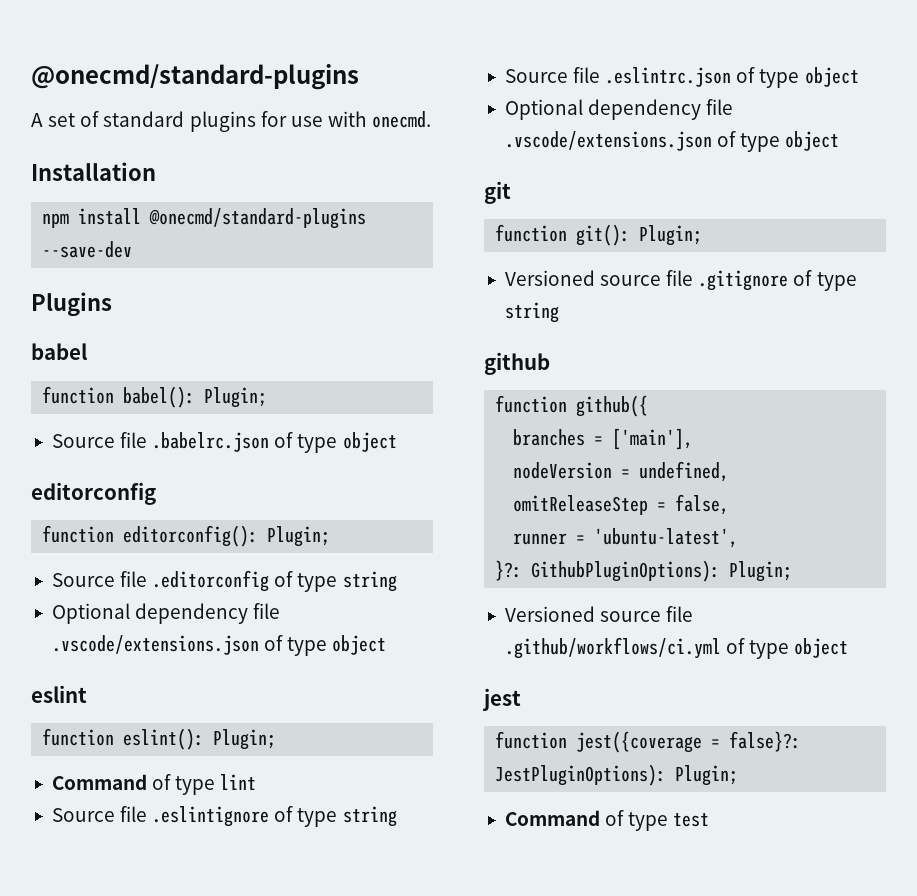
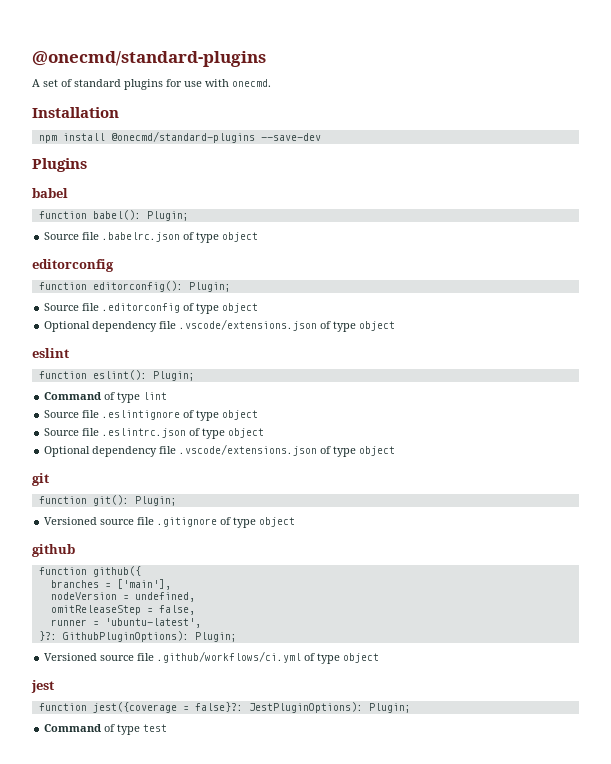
- Source file .editorconfig of type string
+ Source file .editorconfig of type object
- Source file .eslintignore of type string
+ Source file .eslintignore of type object
- Versioned source file .gitignore of type string
+ Versioned source file .gitignore of type object

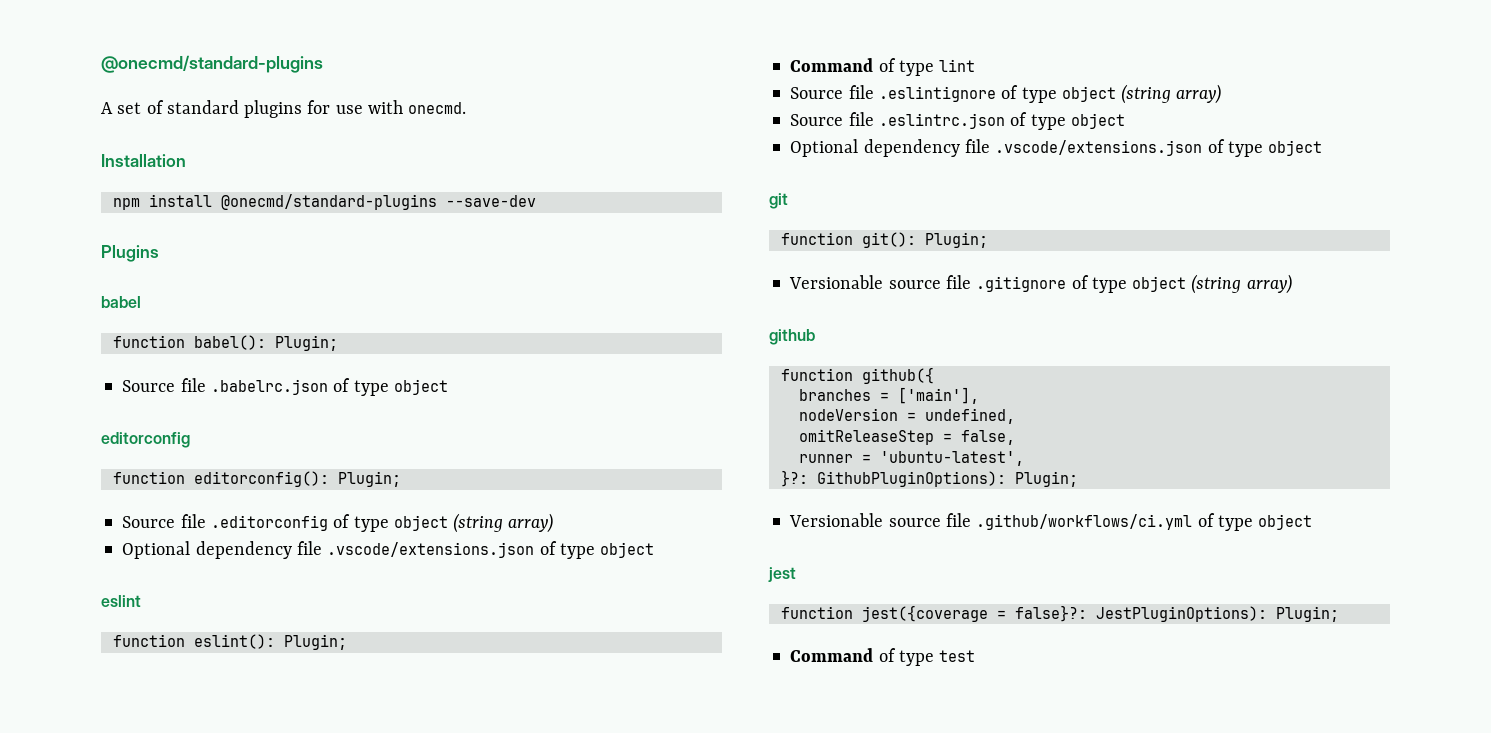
- Source file .editorconfig of type object
+ Source file .editorconfig of type object (string array)
- Source file .eslintignore of type object
+ Source file .eslintignore of type object (string array)
- Versioned source file .gitignore of type object
+ Versionable source file .gitignore of type object (string array)
- Versioned source file .github/workflows/ci.yml of type object
+ Versionable source file .github/workflows/ci.yml of type object

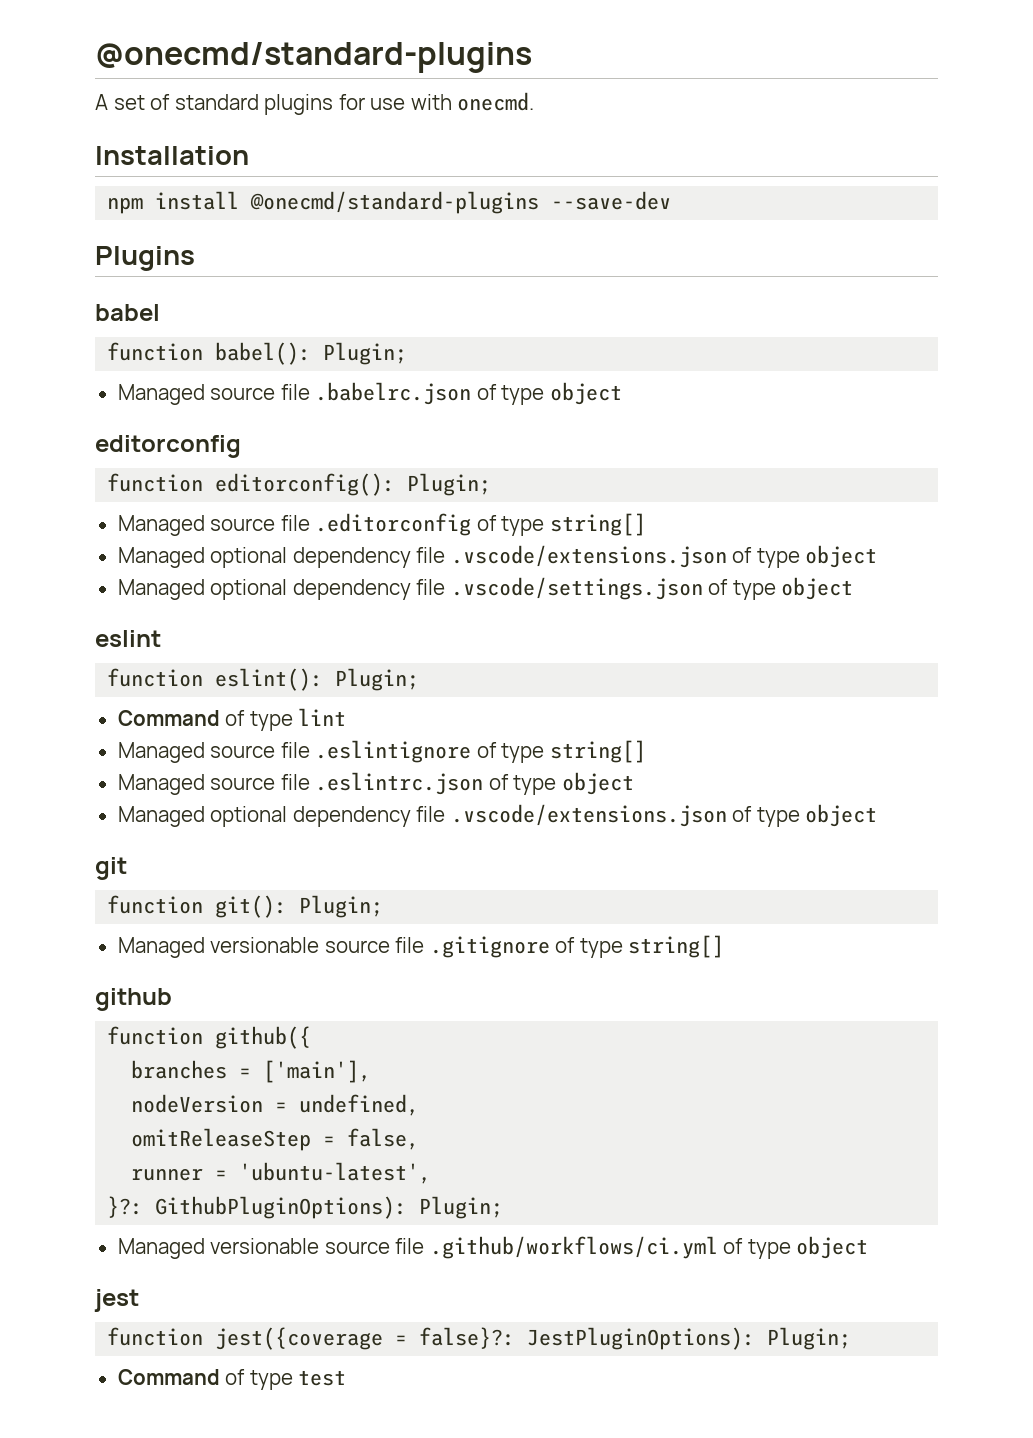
- Source file .babelrc.json of type object
+ Managed source file .babelrc.json of type object
- Source file .editorconfig of type object (string array)
- Optional dependency file .vscode/extensions.json of type object
+ Managed source file .editorconfig of type string[]
+ Managed optional dependency file .vscode/extensions.json of type object
+ Managed optional dependency file .vscode/settings.json of type object
- Source file .eslintignore of type object (string array)
- Source file .eslintrc.json of type object
- Optional dependency file .vscode/extensions.json of type object
+ Managed source file .eslintignore of type string[]
+ Managed source file .eslintrc.json of type object
+ Managed optional dependency file .vscode/extensions.json of type object
- Versionable source file .gitignore of type object (string array)
+ Managed versionable source file .gitignore of type string[]
- Versionable source file .github/workflows/ci.yml of type object
+ Managed versionable source file .github/workflows/ci.yml of type object

